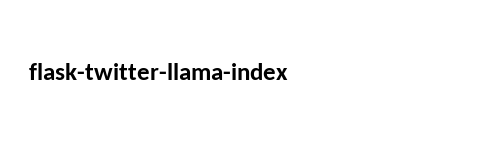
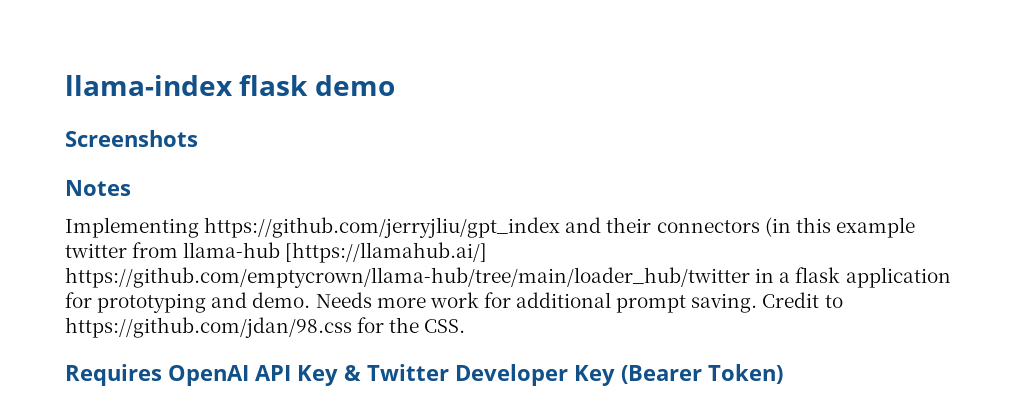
- flask-twitter-llama-index
+ llama-index flask demo
+ Screenshots
+ Notes
+ Implementing https://github.com/jerryjliu/gpt_index and their connectors (in this example twitter from llama-hub [https://llamahub.ai/] https://github.com/emptycrown/llama-hub/tree/main/loader_hub/twitter in a flask application for prototyping and demo. Needs more work for additional prompt saving. Credit to https://github.com/jdan/98.css for the CSS.
+ Requires OpenAI API Key & Twitter Developer Key (Bearer Token)

